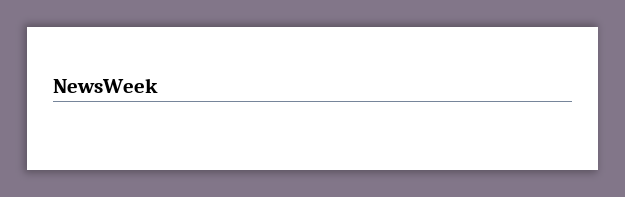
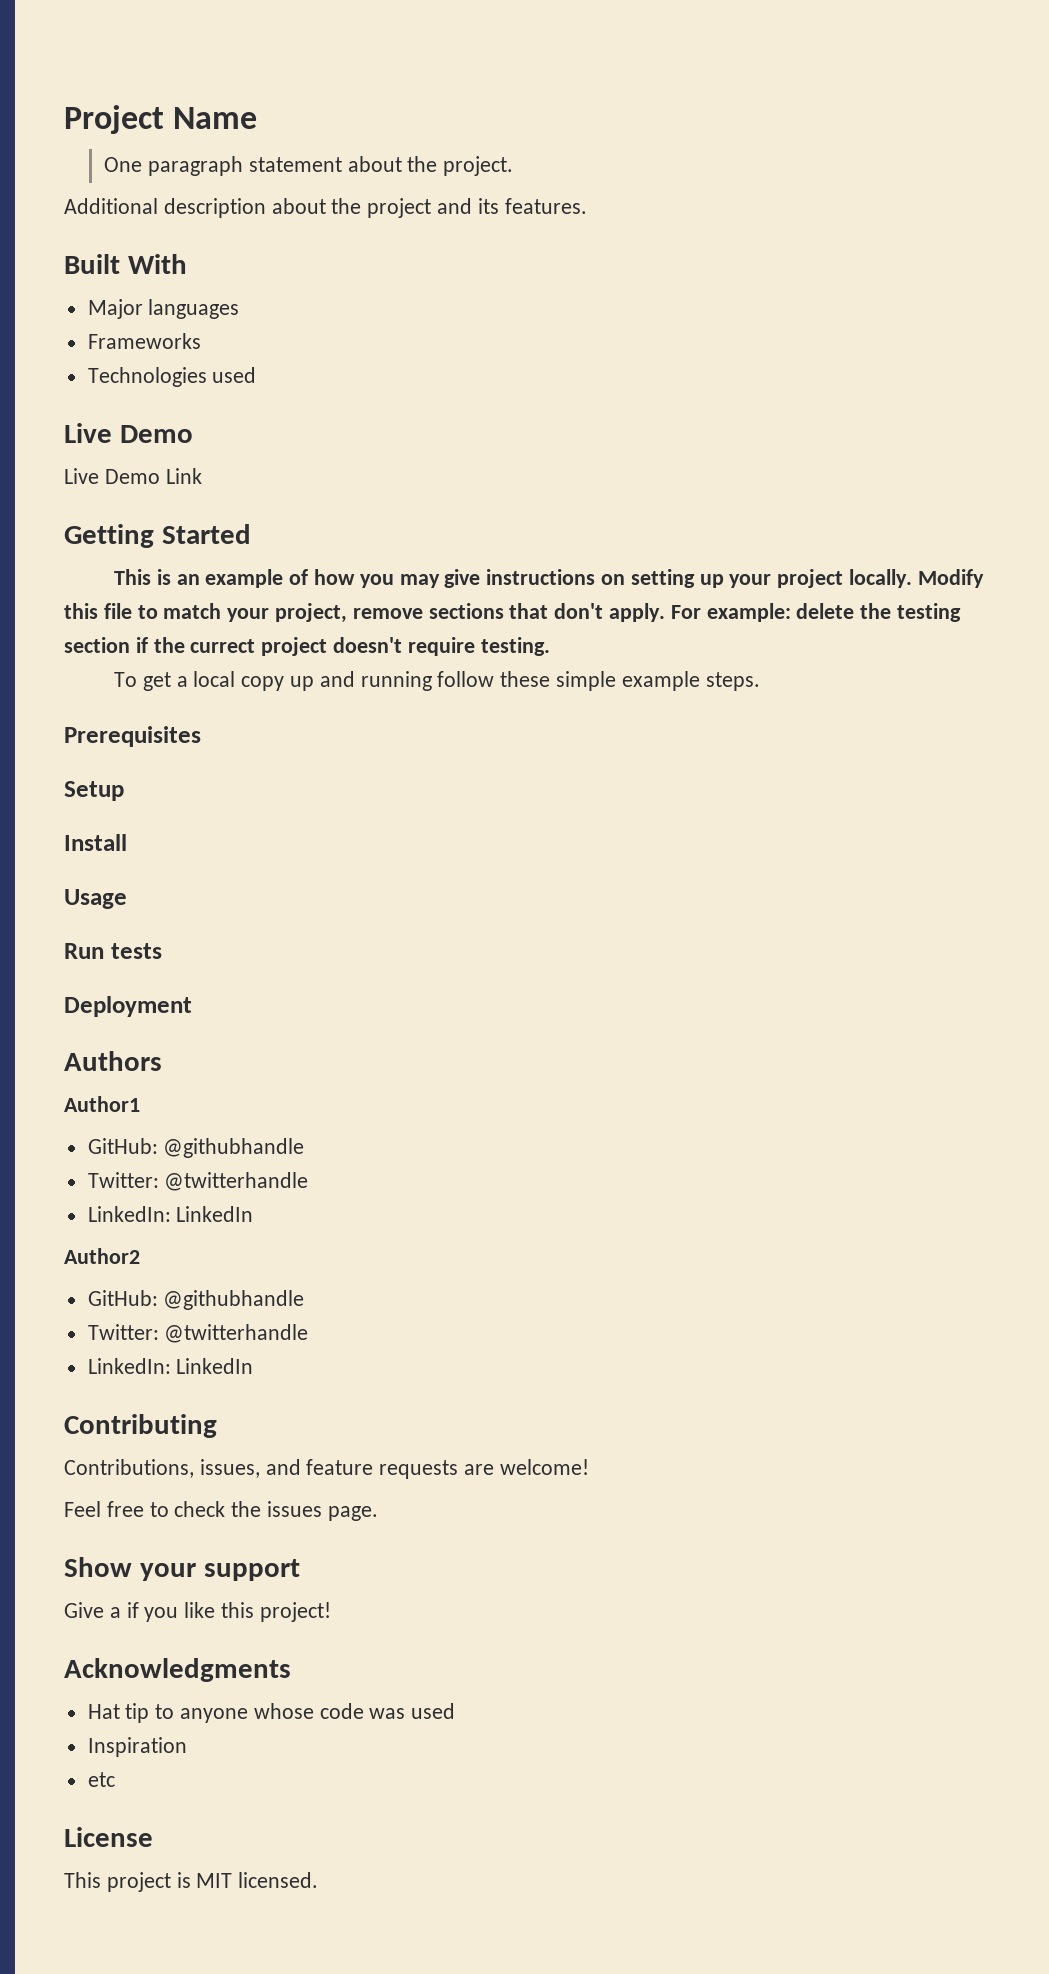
- NewsWeek
+ Project Name
+ One paragraph statement about the project.
+ Additional description about the project and its features.
+ Built With
+ Major languages
+ Frameworks
+ Technologies used
+ Live Demo
+ Live Demo Link
+ Getting Started
+ This is an example of how you may give instructions on setting up your project locally. Modify this file to match your project, remove sections that don't apply. For example: delete the testing section if the currect project doesn't require testing.
+ To get a local copy up and running follow these simple example steps.
+ Prerequisites
+ Setup
+ Install
+ Usage
+ Run tests
+ Deployment
+ Authors
+ Author1
+ GitHub: @githubhandle
+ Twitter: @twitterhandle
+ LinkedIn: LinkedIn
+ Author2
+ GitHub: @githubhandle
+ Twitter: @twitterhandle
+ LinkedIn: LinkedIn
+ Contributing
+ Contributions, issues, and feature requests are welcome!
+ Feel free to check the issues page.
+ Show your support
+ Give a if you like this project!
+ Acknowledgments
+ Hat tip to anyone whose code was used
+ Inspiration
+ etc
+ License
+ This project is MIT licensed.

